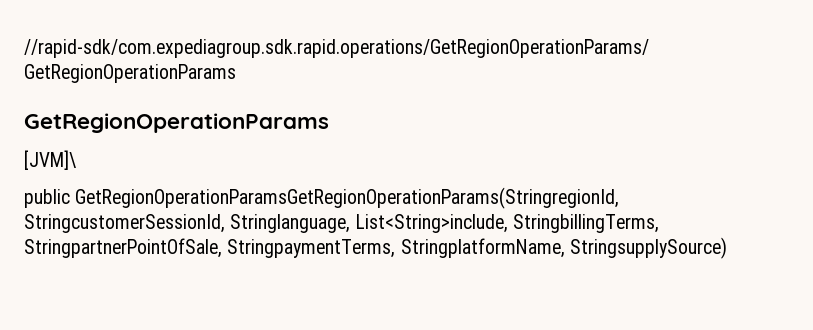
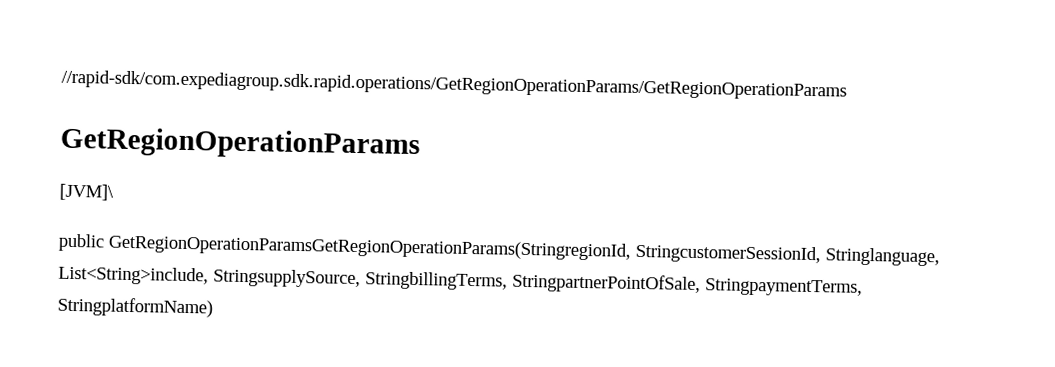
- public GetRegionOperationParamsGetRegionOperationParams(StringregionId, StringcustomerSessionId, Stringlanguage, List<String>include, StringbillingTerms, StringpartnerPointOfSale, StringpaymentTerms, StringplatformName, StringsupplySource)
+ public GetRegionOperationParamsGetRegionOperationParams(StringregionId, StringcustomerSessionId, Stringlanguage, List<String>include, StringsupplySource, StringbillingTerms, StringpartnerPointOfSale, StringpaymentTerms, StringplatformName)

